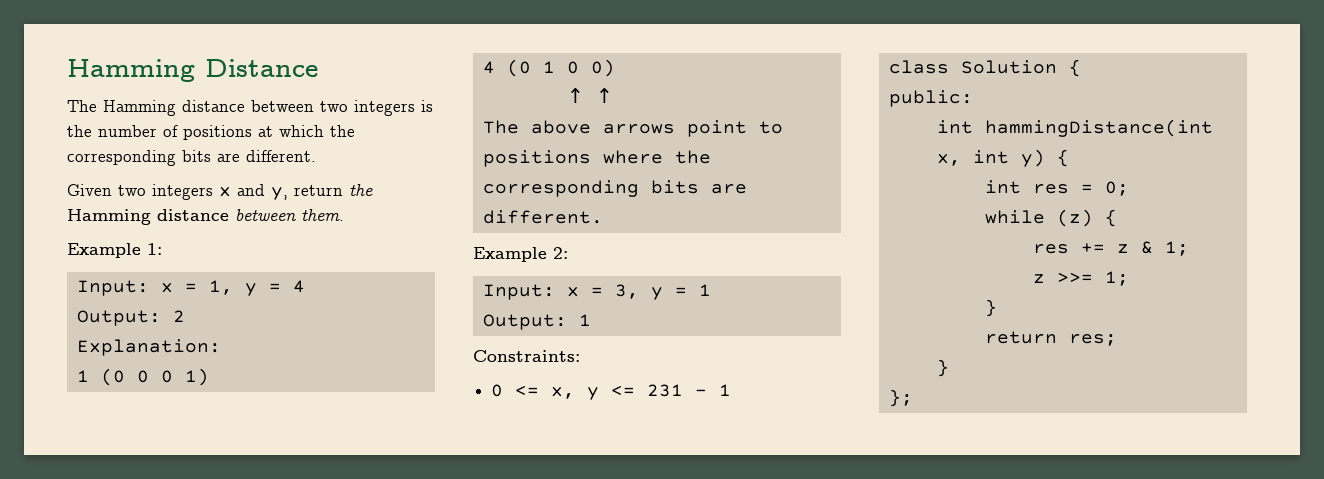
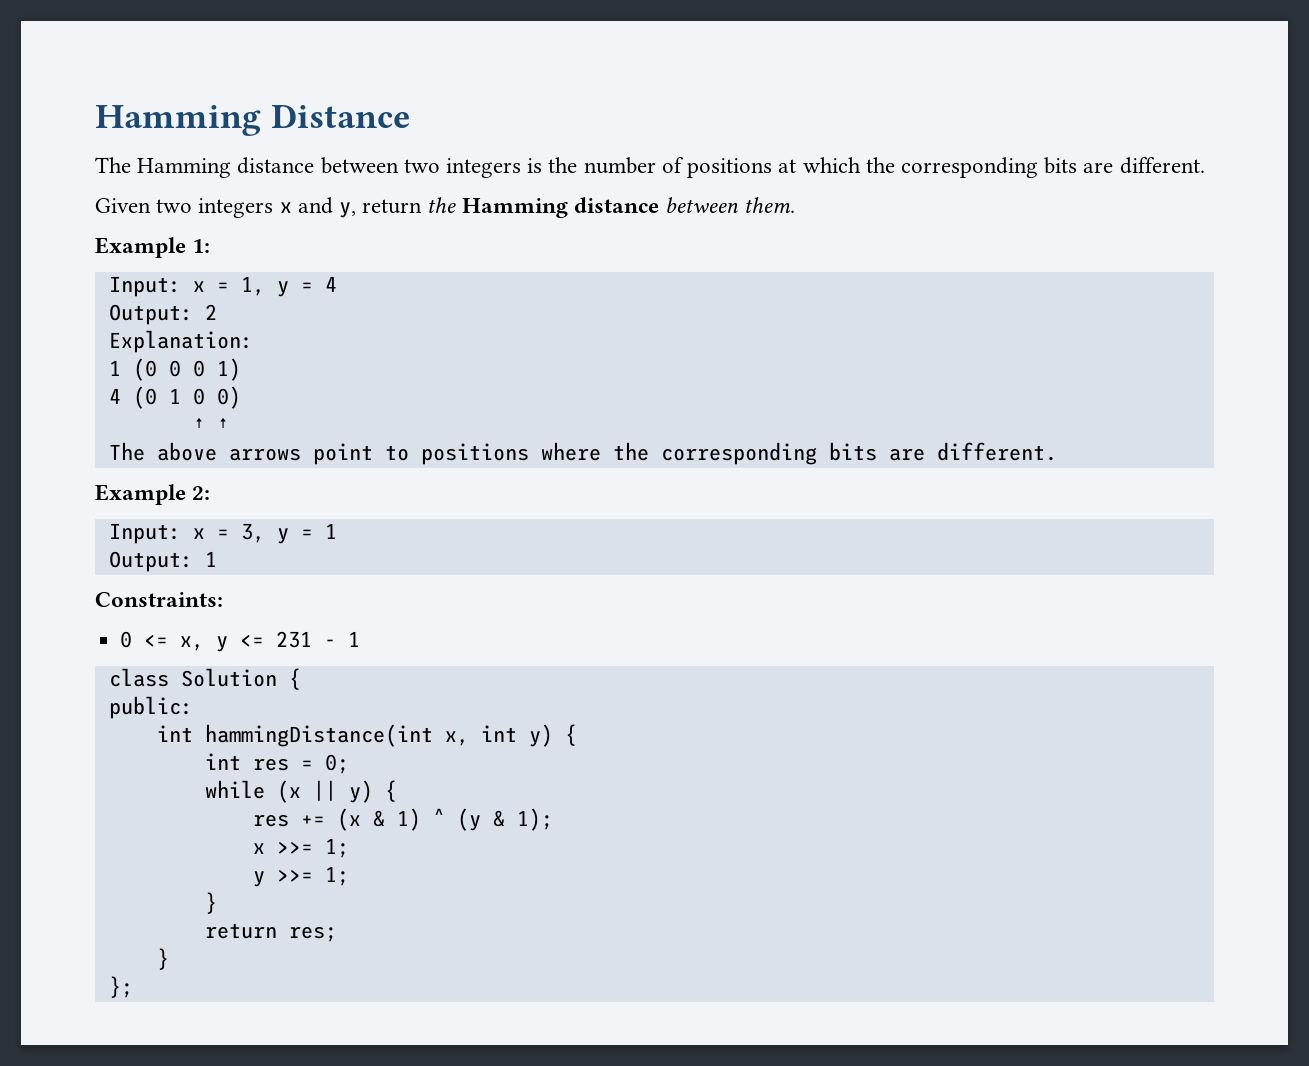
- while (z) {
+ while (x || y) {
- res += z & 1;
- z >>= 1;
+ res += (x & 1) ^ (y & 1);
+ x >>= 1;
+ y >>= 1;

